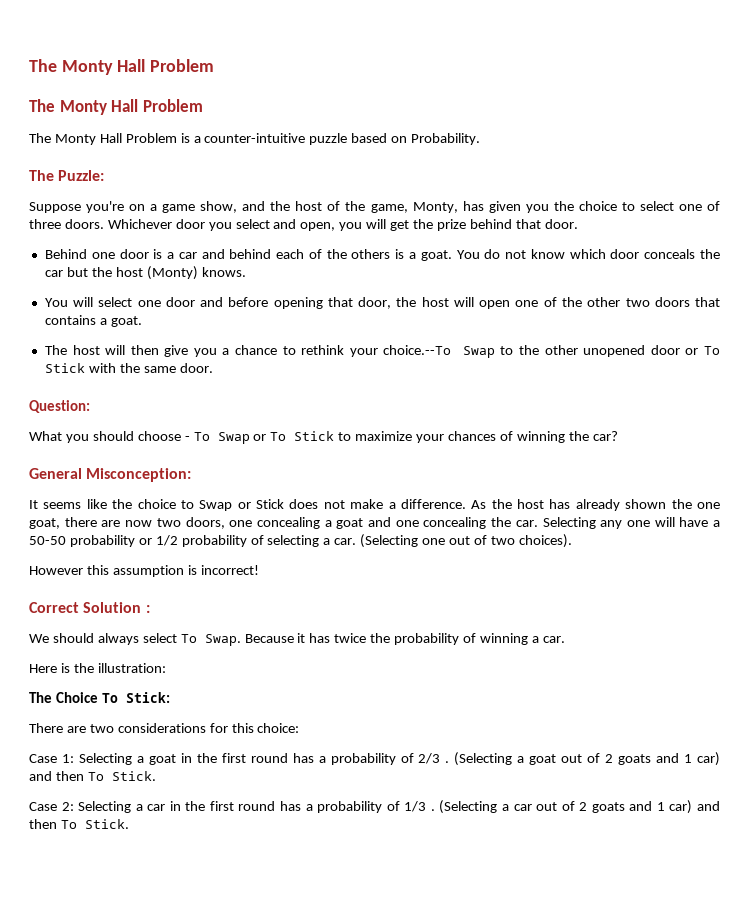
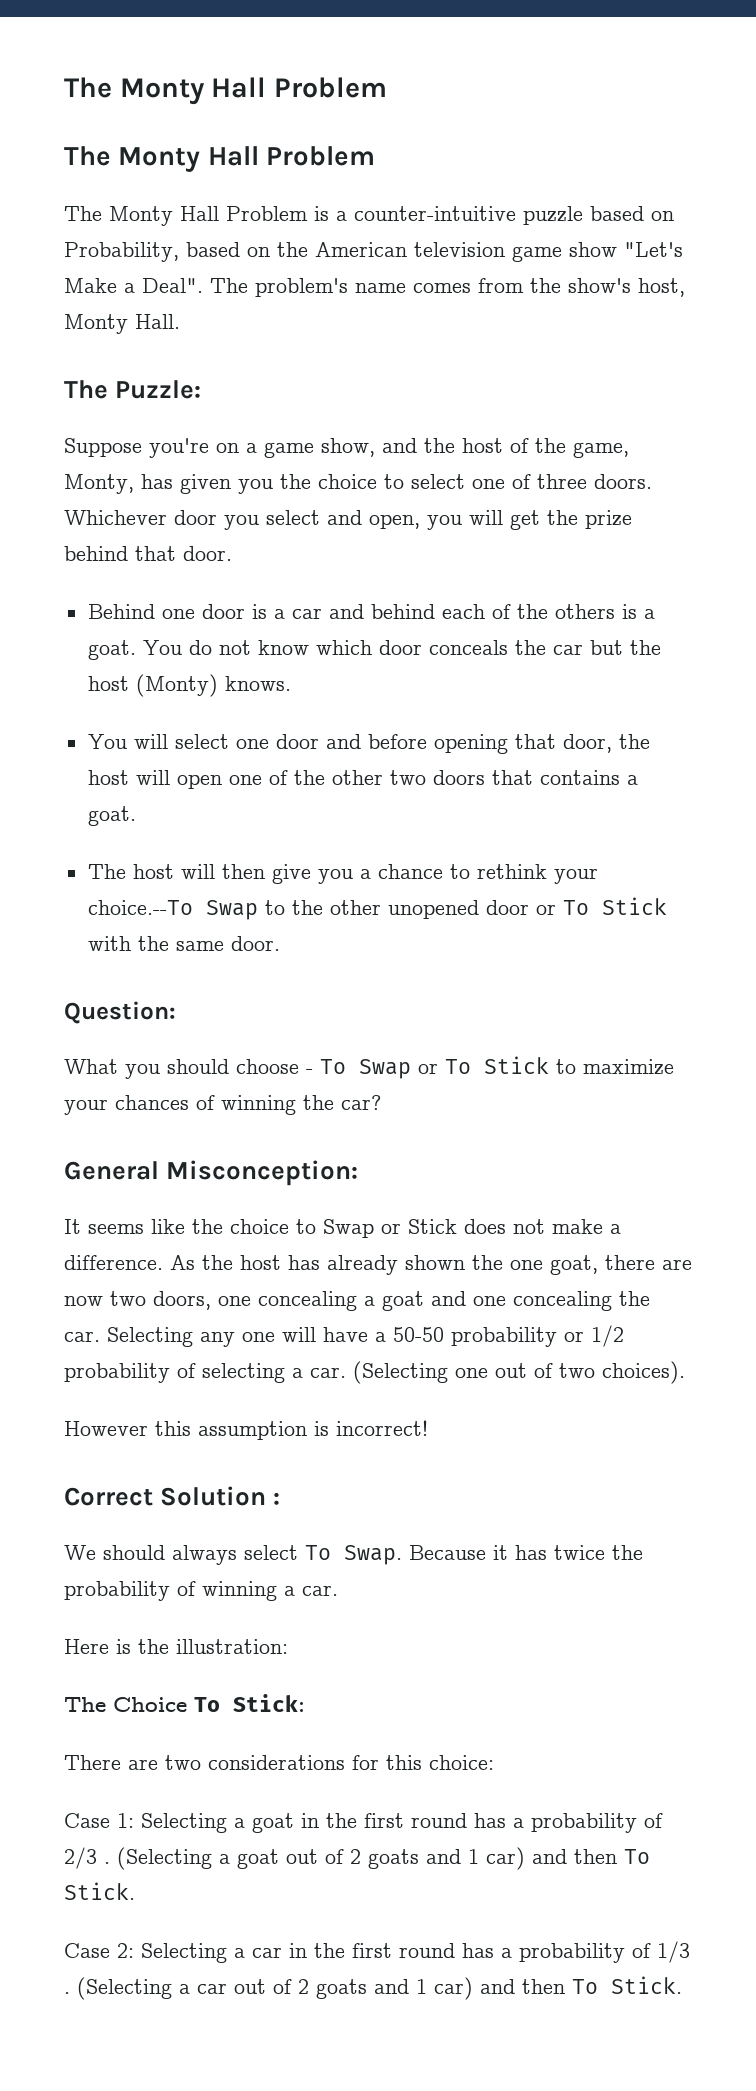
- The Monty Hall Problem is a counter-intuitive puzzle based on Probability.
+ The Monty Hall Problem is a counter-intuitive puzzle based on Probability, based on the American television game show "Let's Make a Deal". The problem's name comes from the show's host, Monty Hall.

